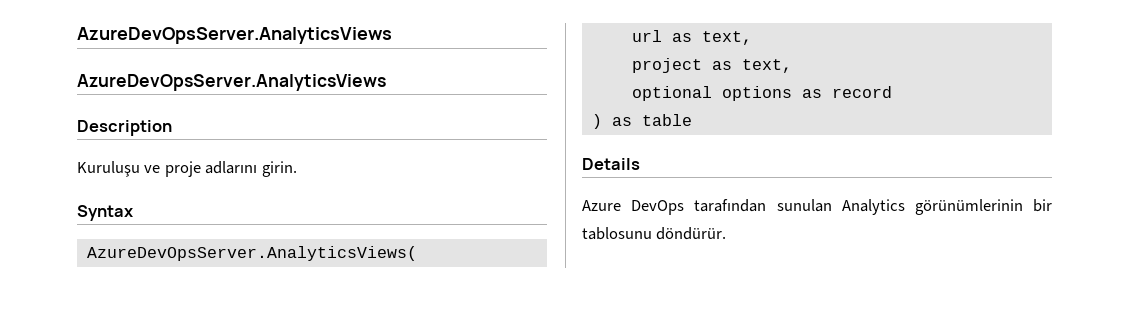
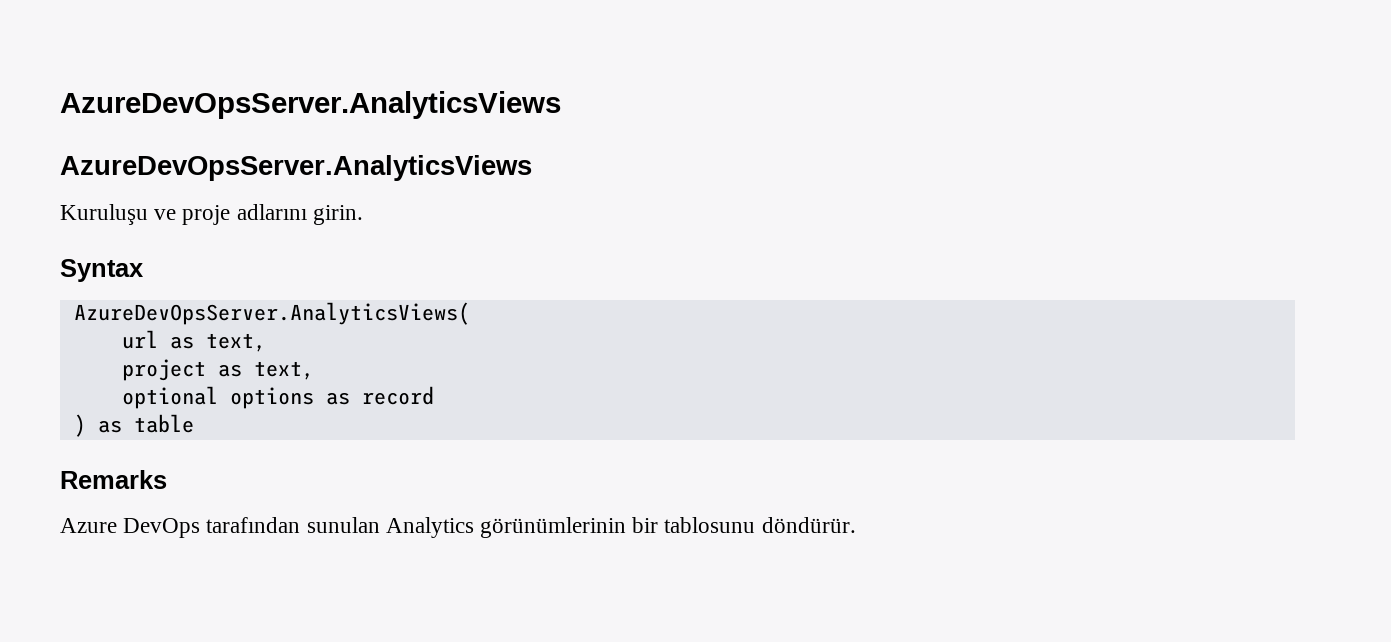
- Description
- Details
+ Remarks

